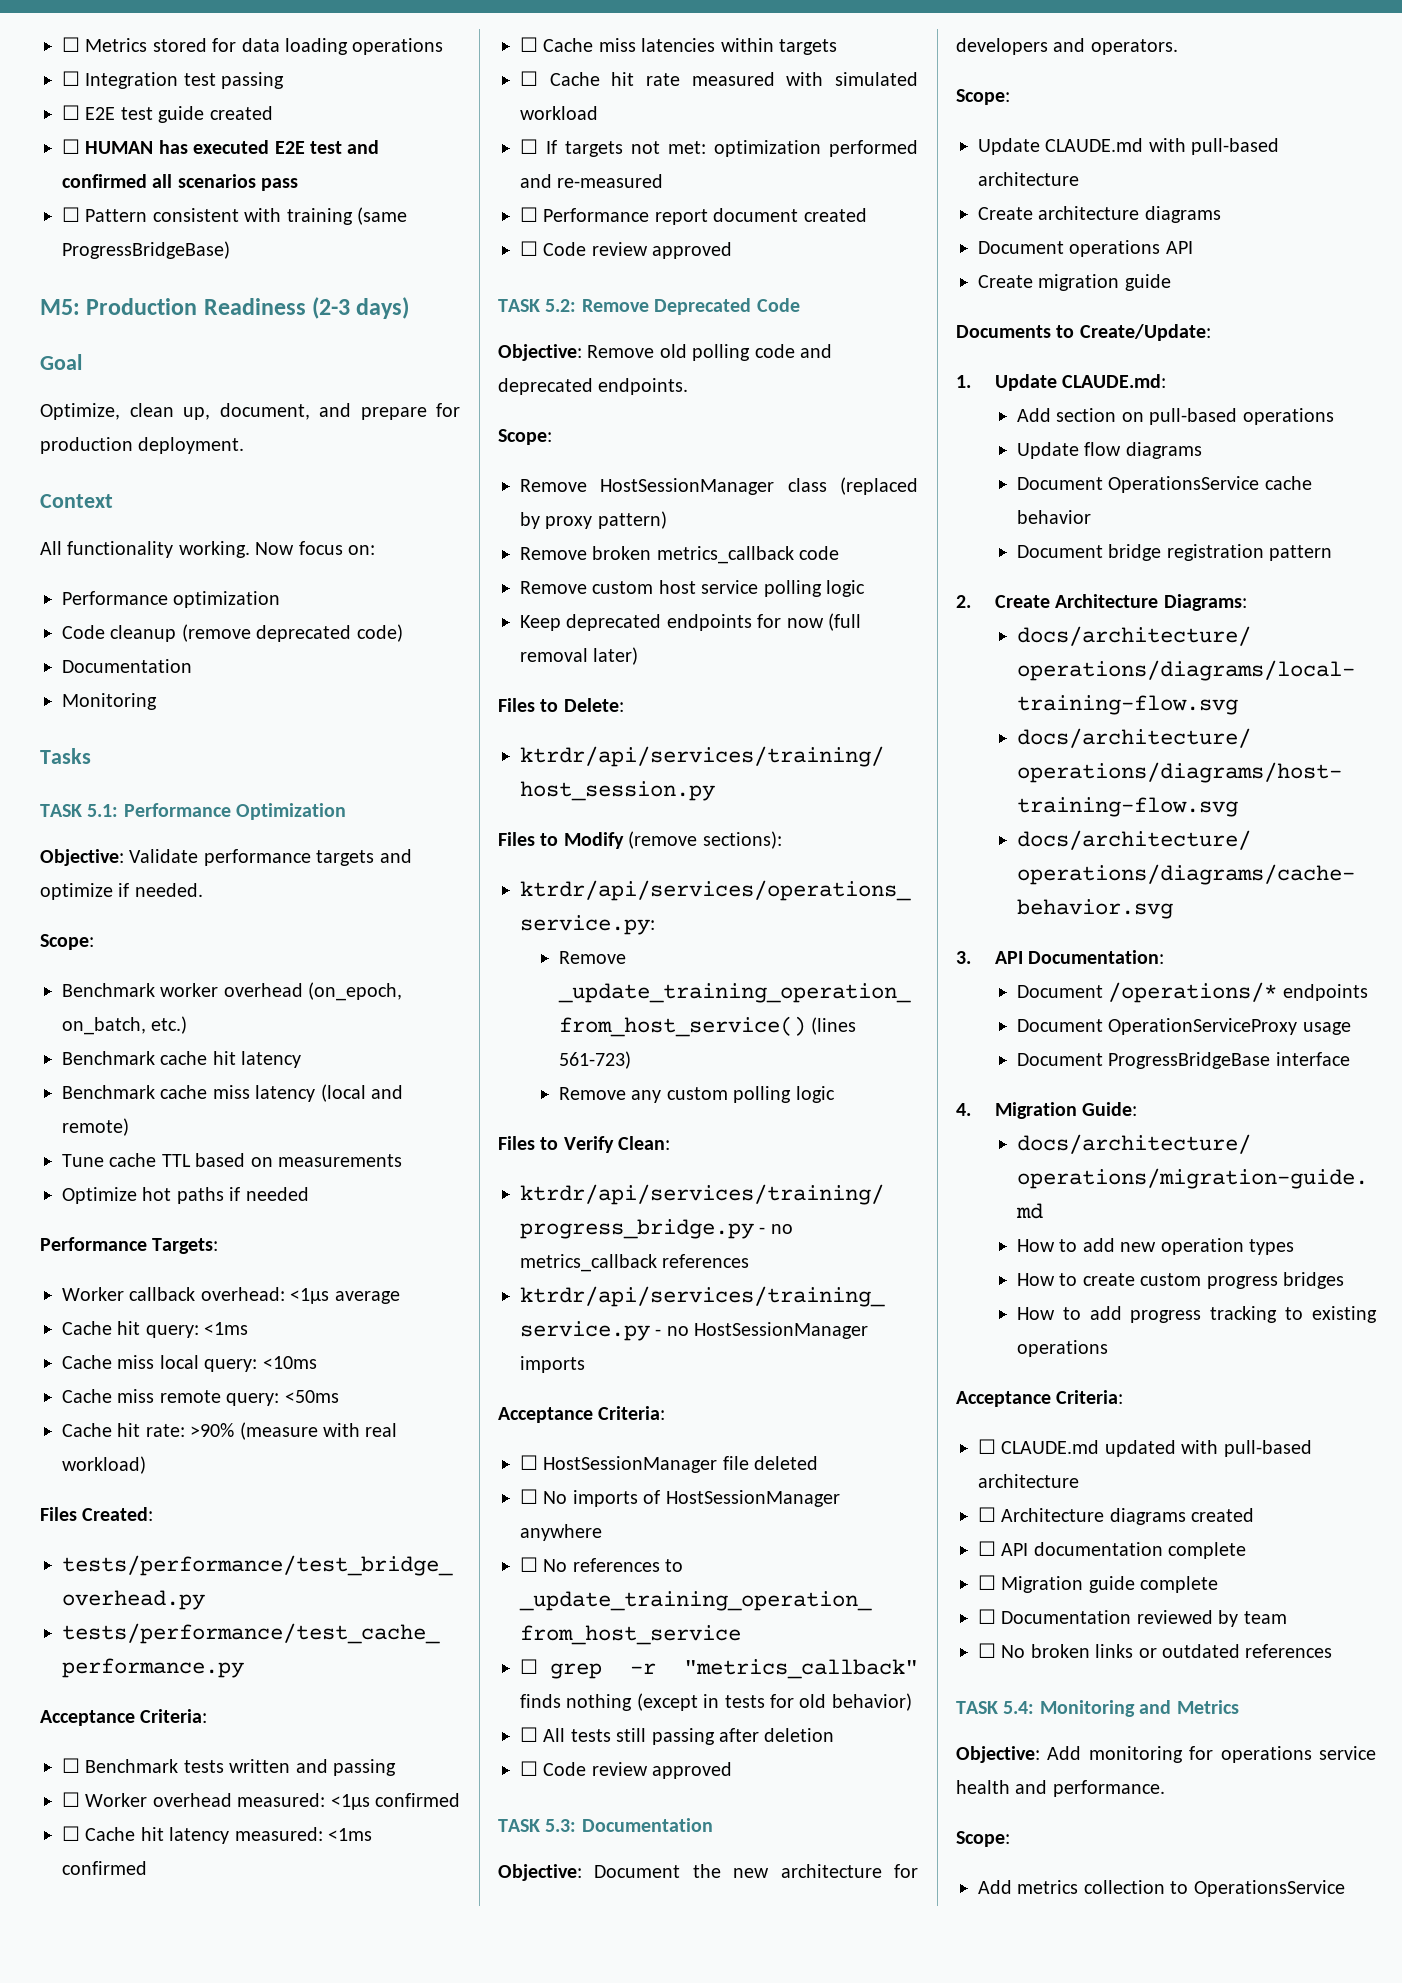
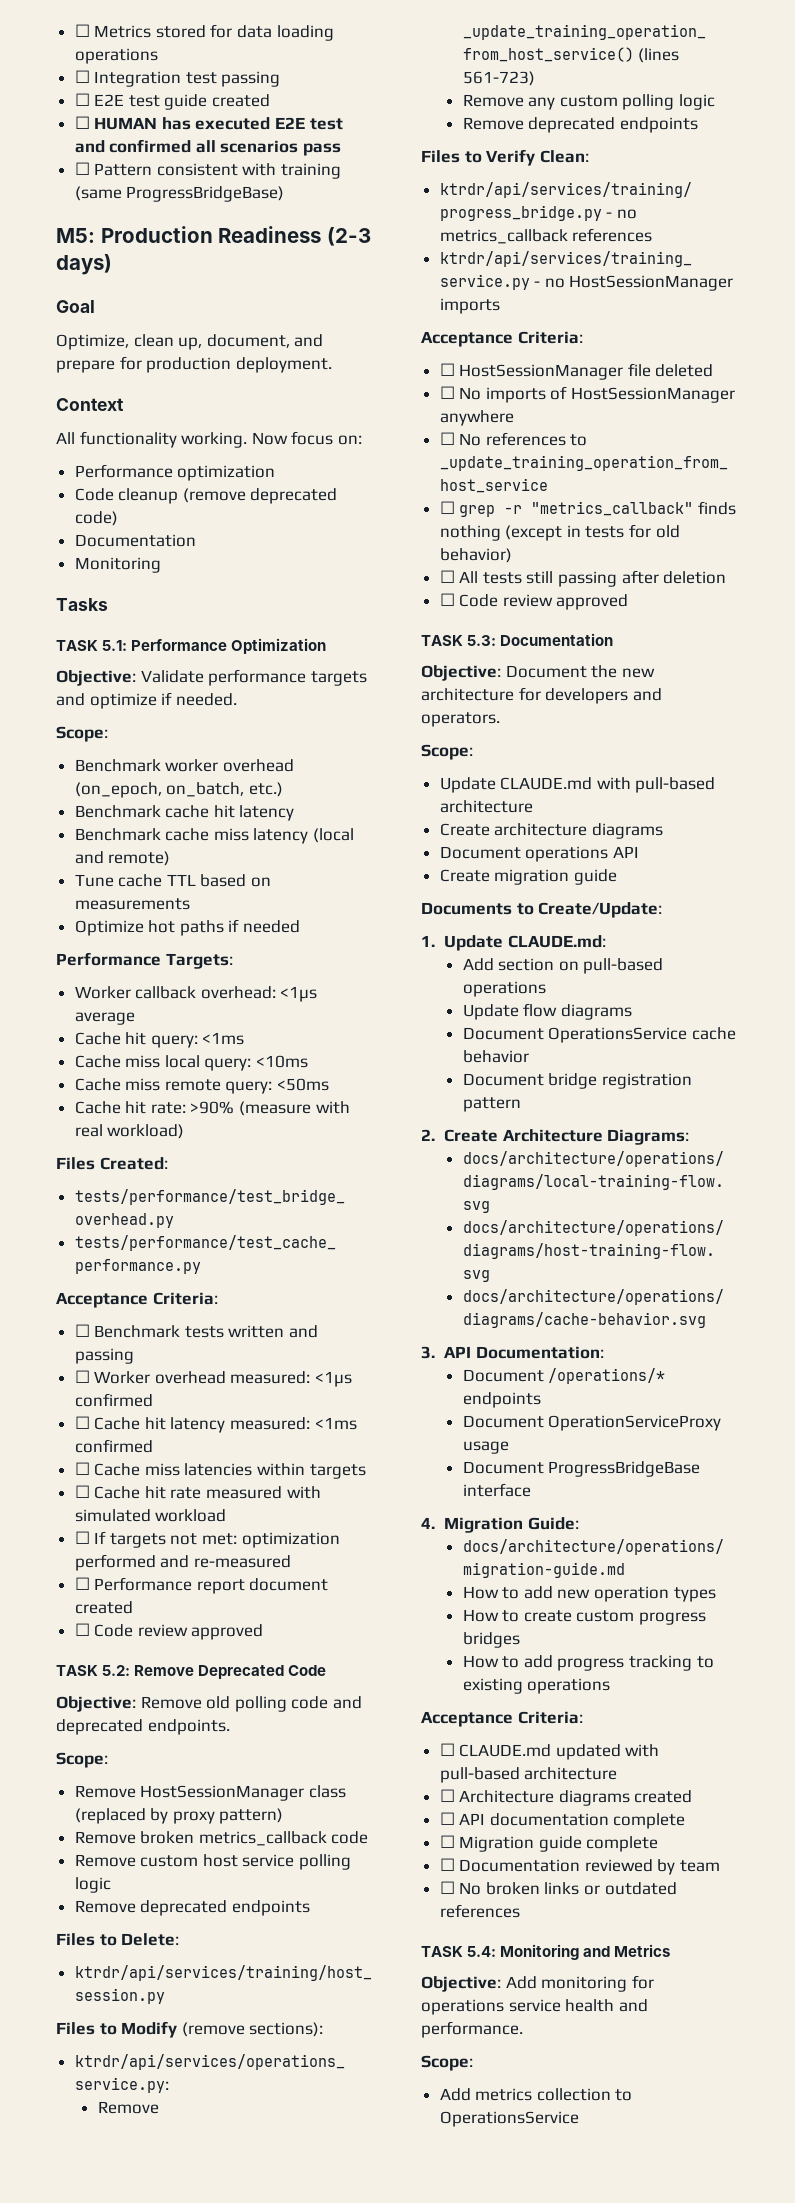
  Remove custom host service polling logic
- Keep deprecated endpoints for now (full removal later)
+ Remove deprecated endpoints
  Remove any custom polling logic
+ Remove deprecated endpoints

